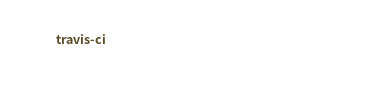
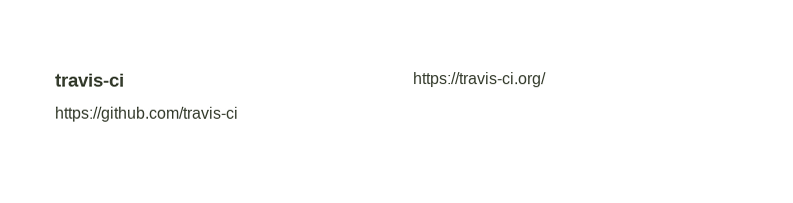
+ https://github.com/travis-ci
+ https://travis-ci.org/

